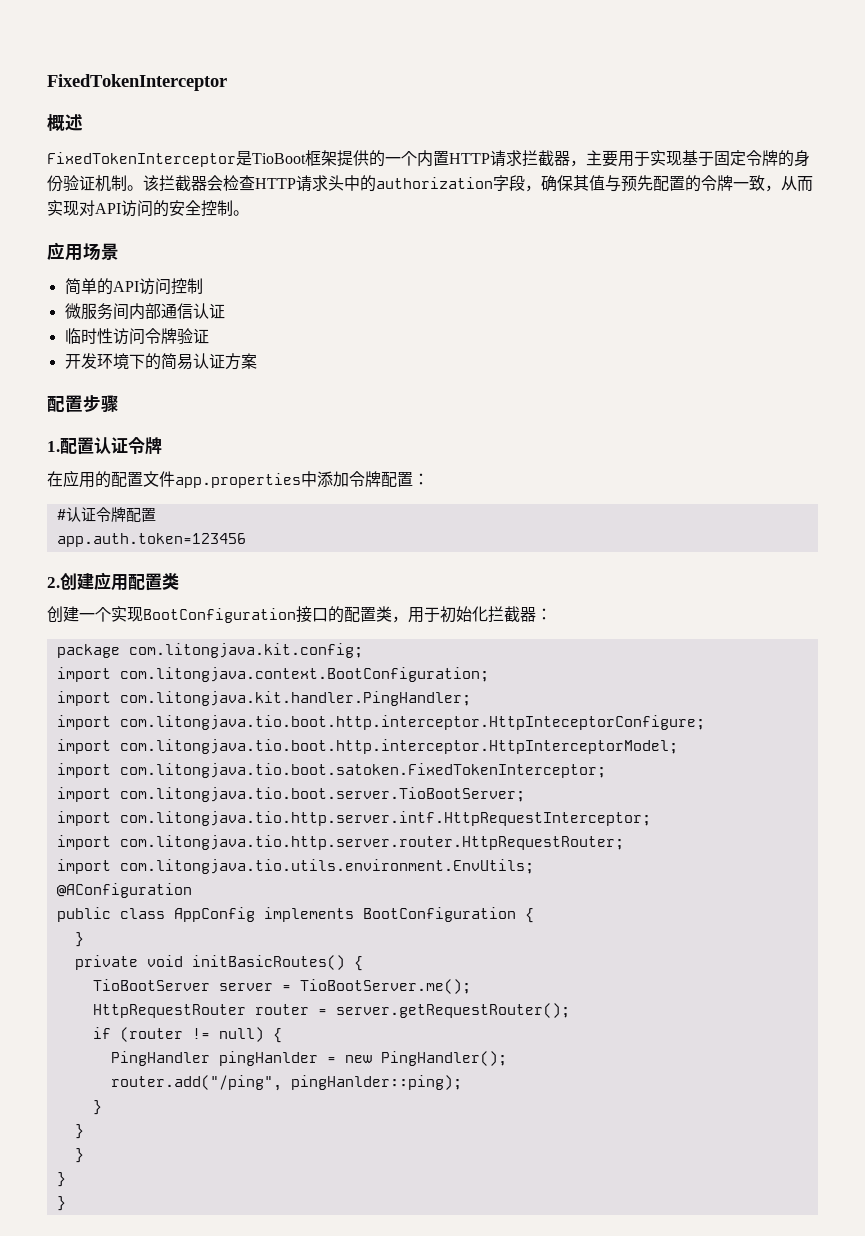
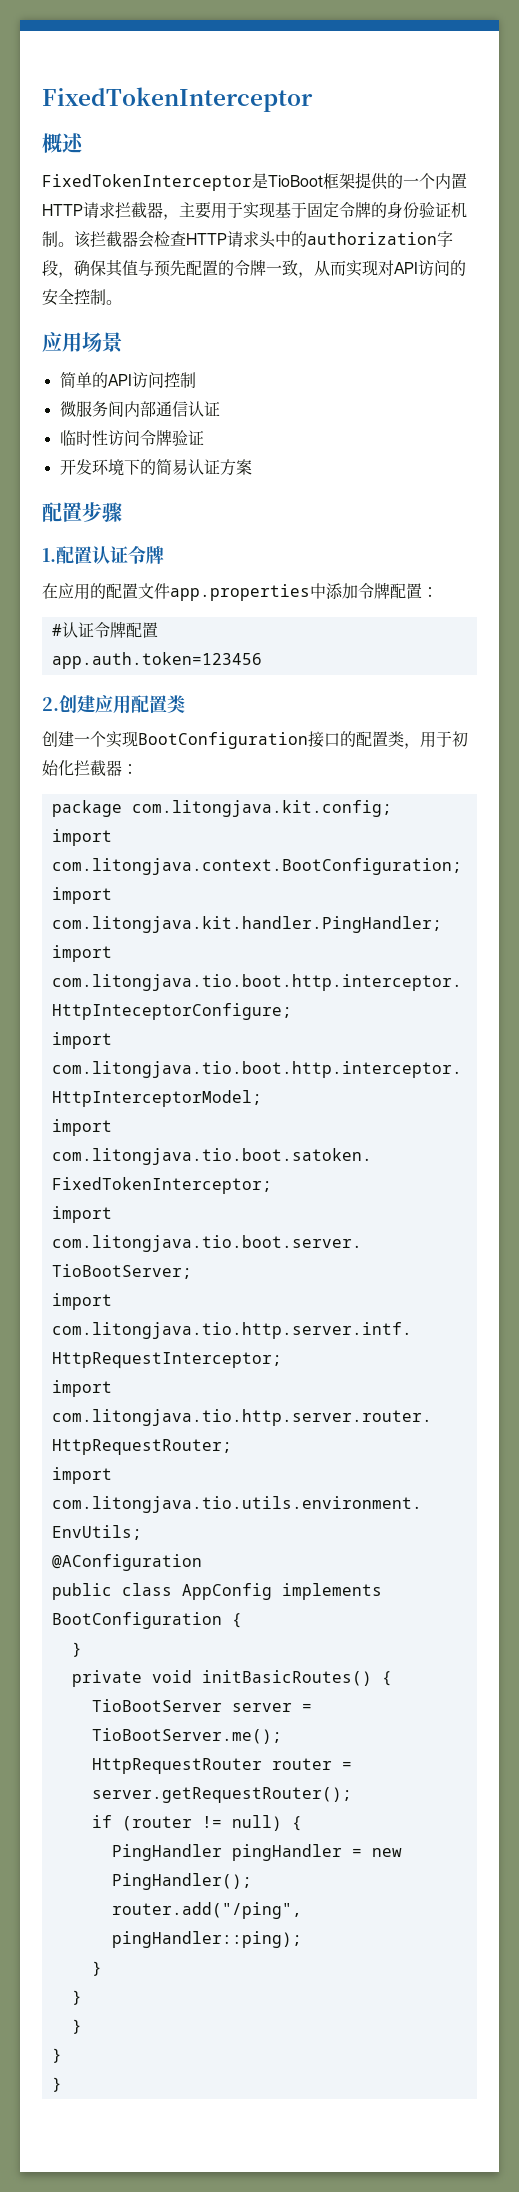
- PingHandler pingHanlder = new PingHandler();
+ PingHandler pingHandler = new PingHandler();
- router.add("/ping", pingHanlder::ping);
+ router.add("/ping", pingHandler::ping);

